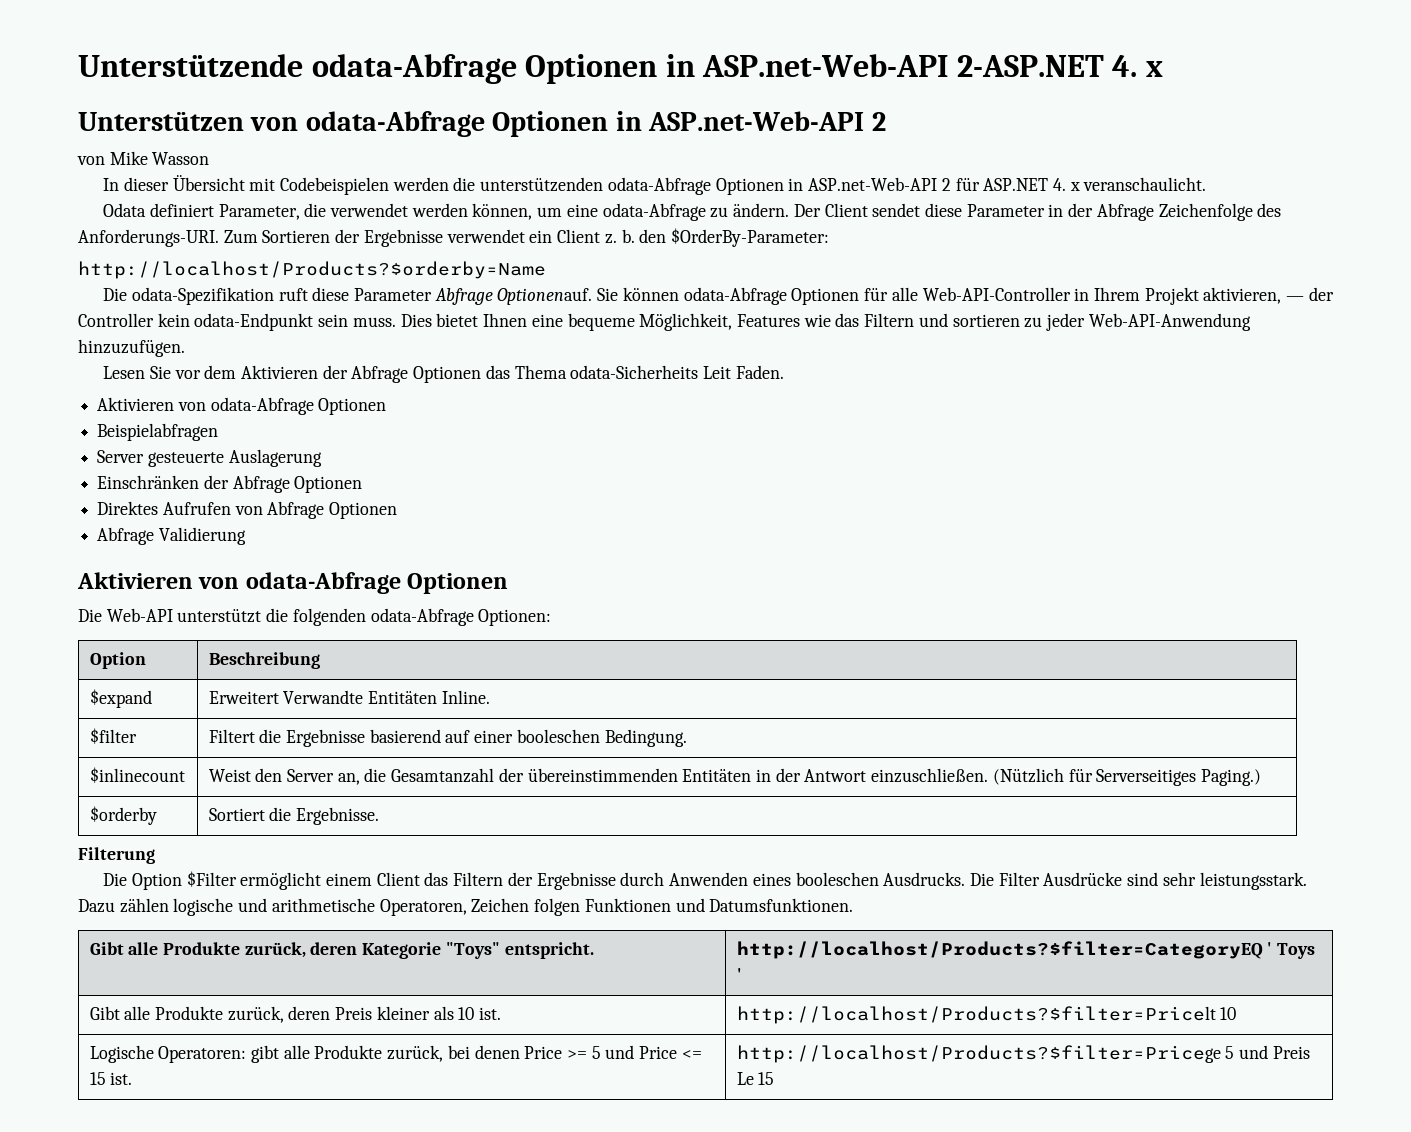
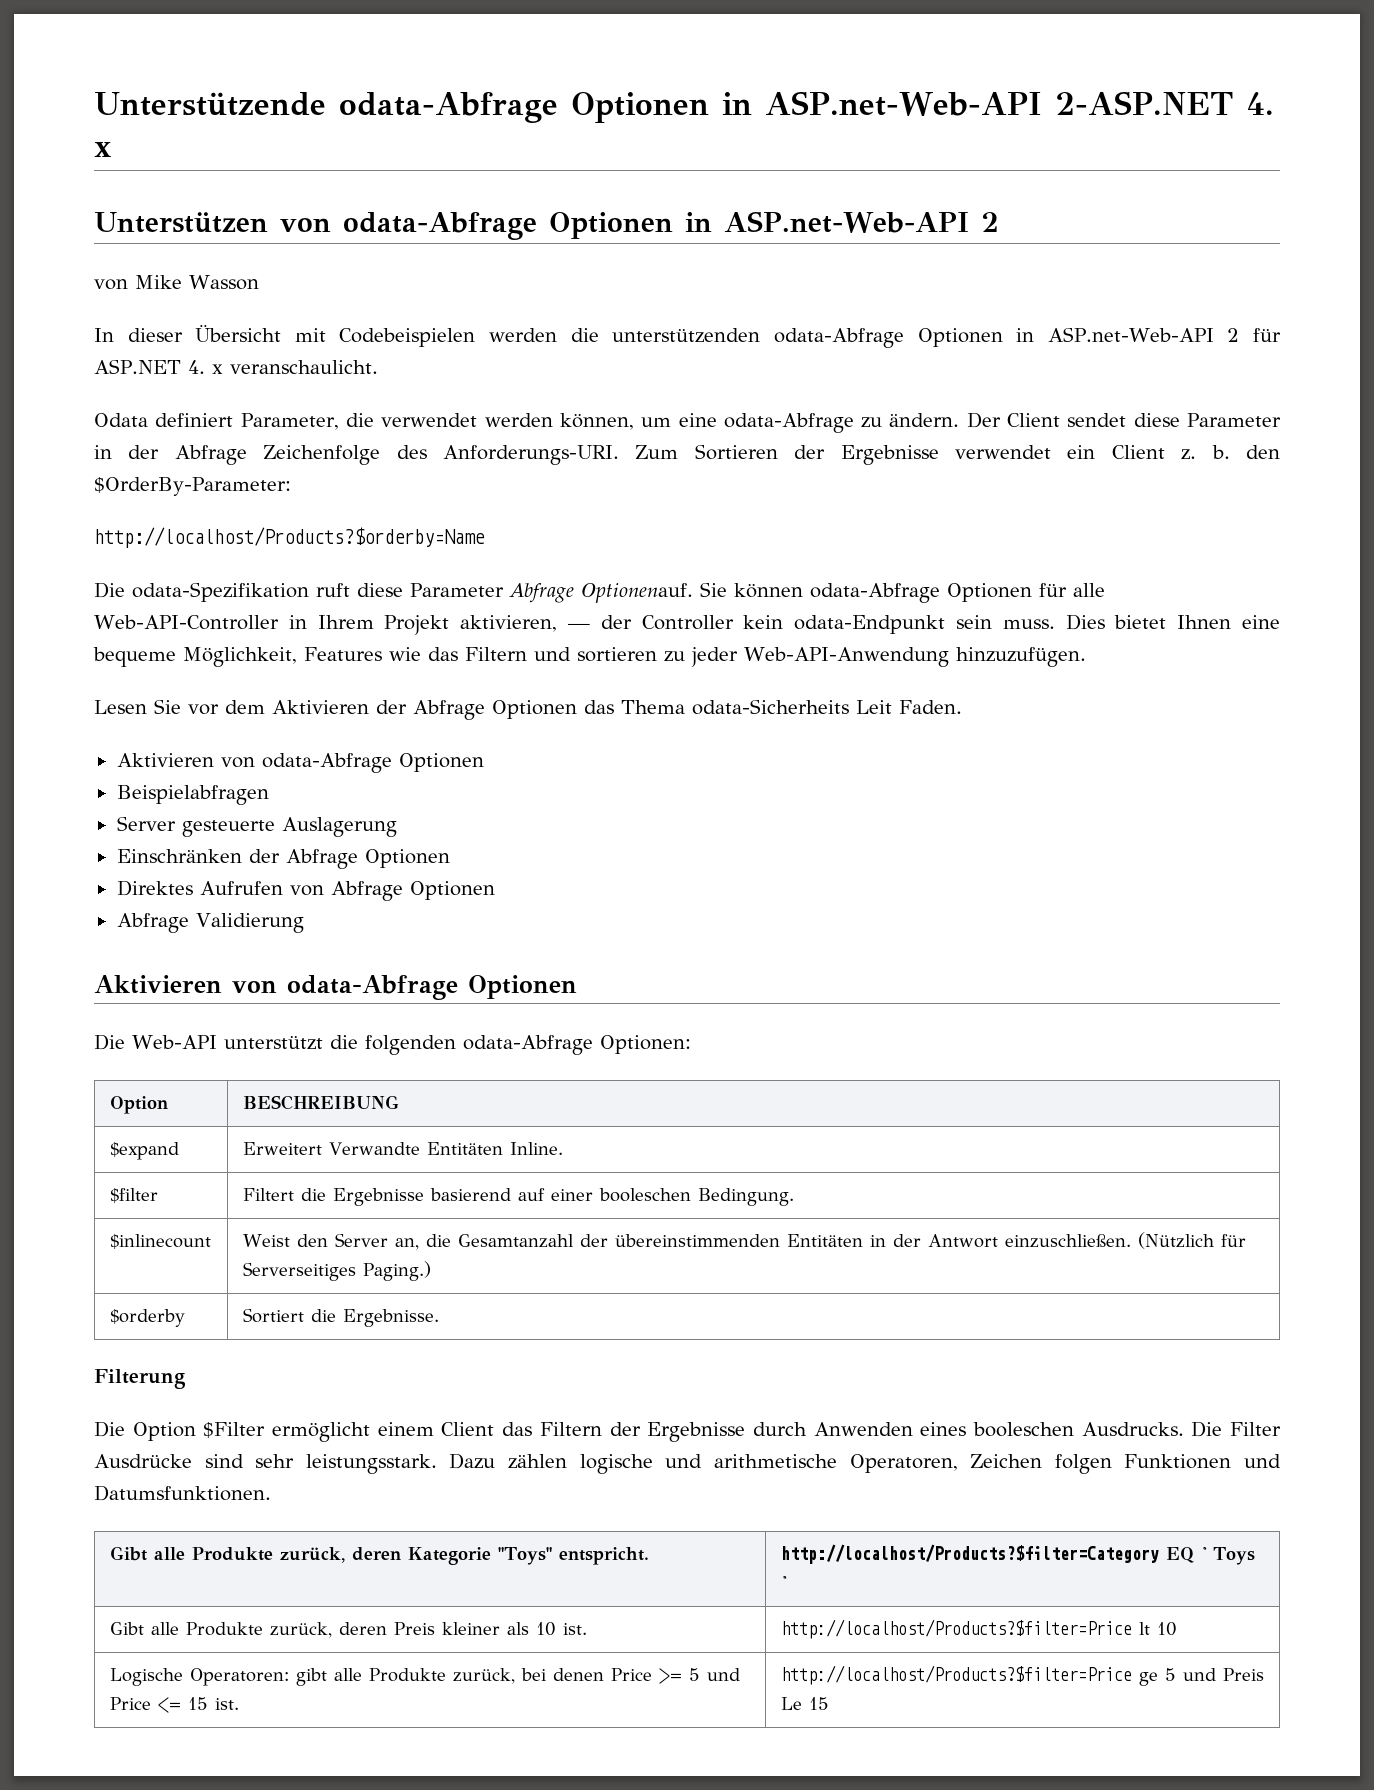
- Option | Beschreibung
+ Option | BESCHREIBUNG
- Gibt alle Produkte zurück, deren Kategorie "Toys" entspricht. | http://localhost/Products?$filter=CategoryEQ ' Toys '
+ Gibt alle Produkte zurück, deren Kategorie "Toys" entspricht. | http://localhost/Products?$filter=Category EQ ' Toys '
- Gibt alle Produkte zurück, deren Preis kleiner als 10 ist. | http://localhost/Products?$filter=Pricelt 10
+ Gibt alle Produkte zurück, deren Preis kleiner als 10 ist. | http://localhost/Products?$filter=Price lt 10
- Logische Operatoren: gibt alle Produkte zurück, bei denen Price >= 5 und Price <= 15 ist. | http://localhost/Products?$filter=Pricege 5 und Preis Le 15
+ Logische Operatoren: gibt alle Produkte zurück, bei denen Price >= 5 und Price <= 15 ist. | http://localhost/Products?$filter=Price ge 5 und Preis Le 15

